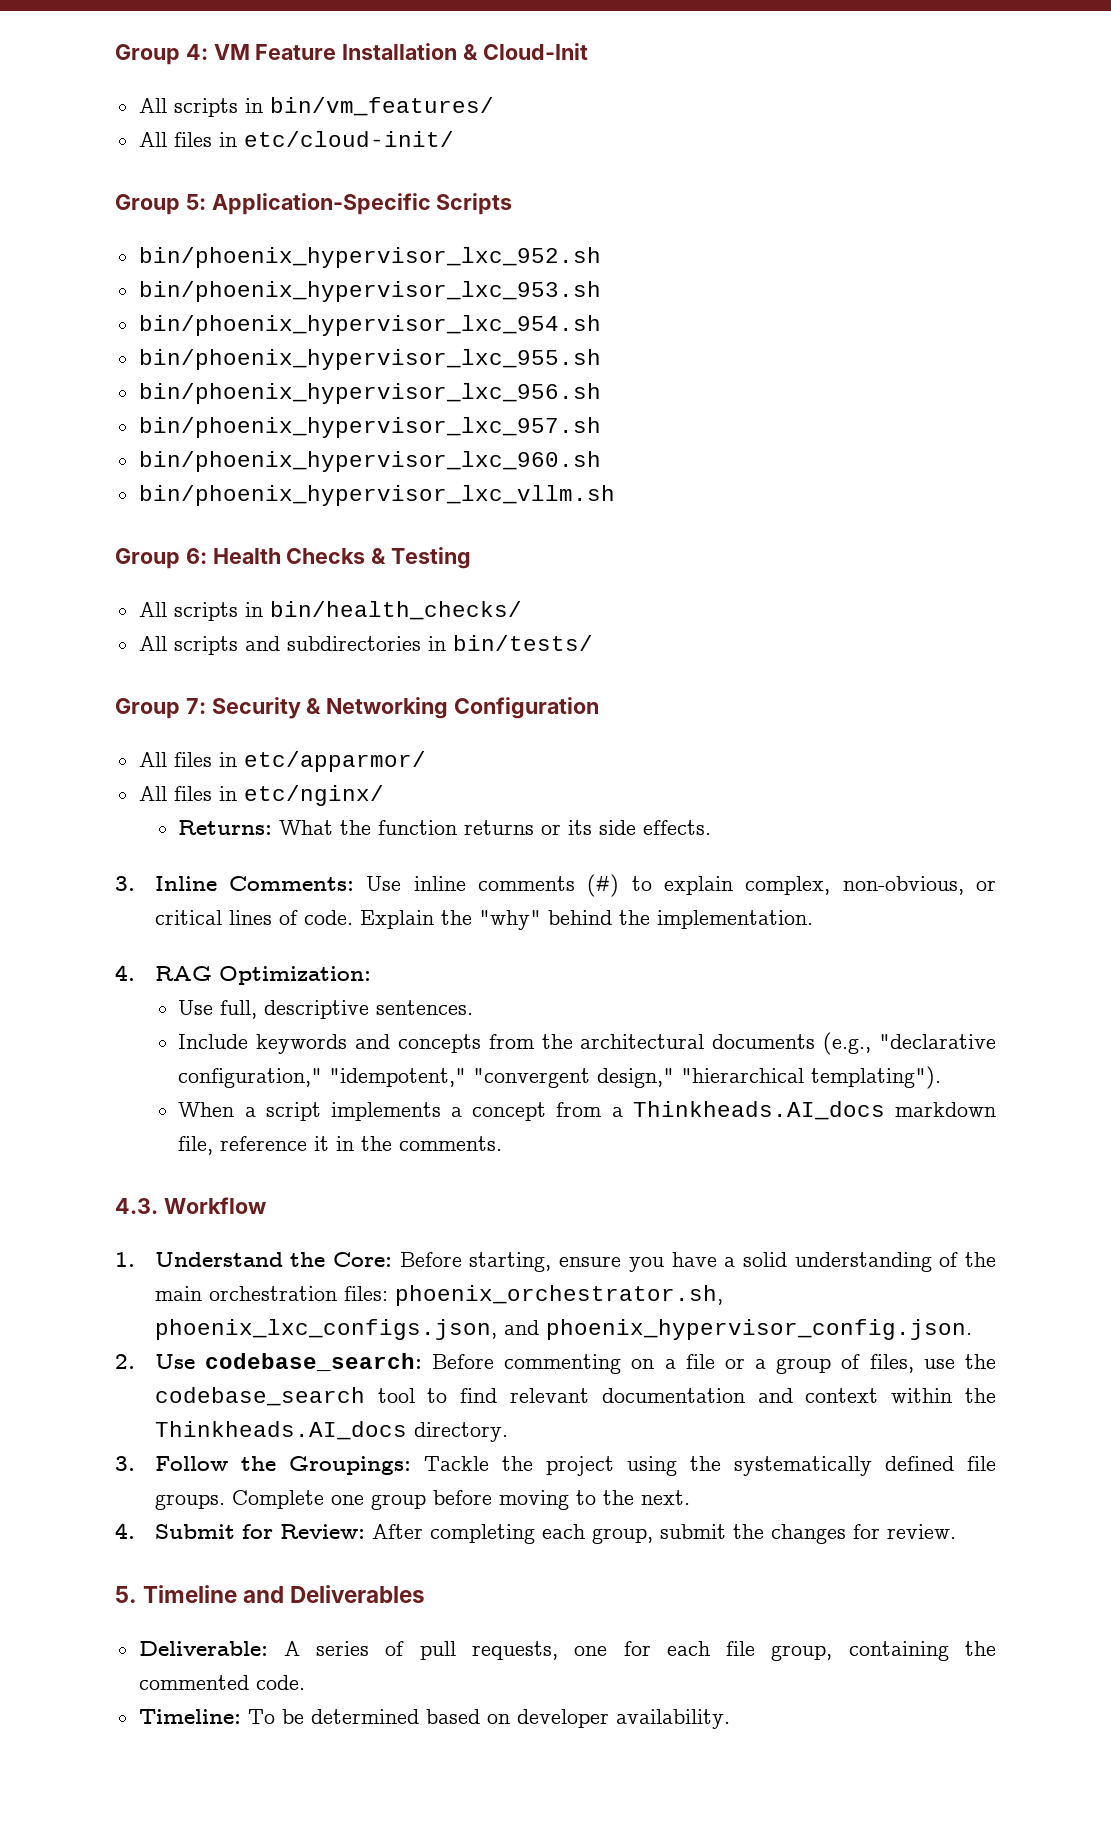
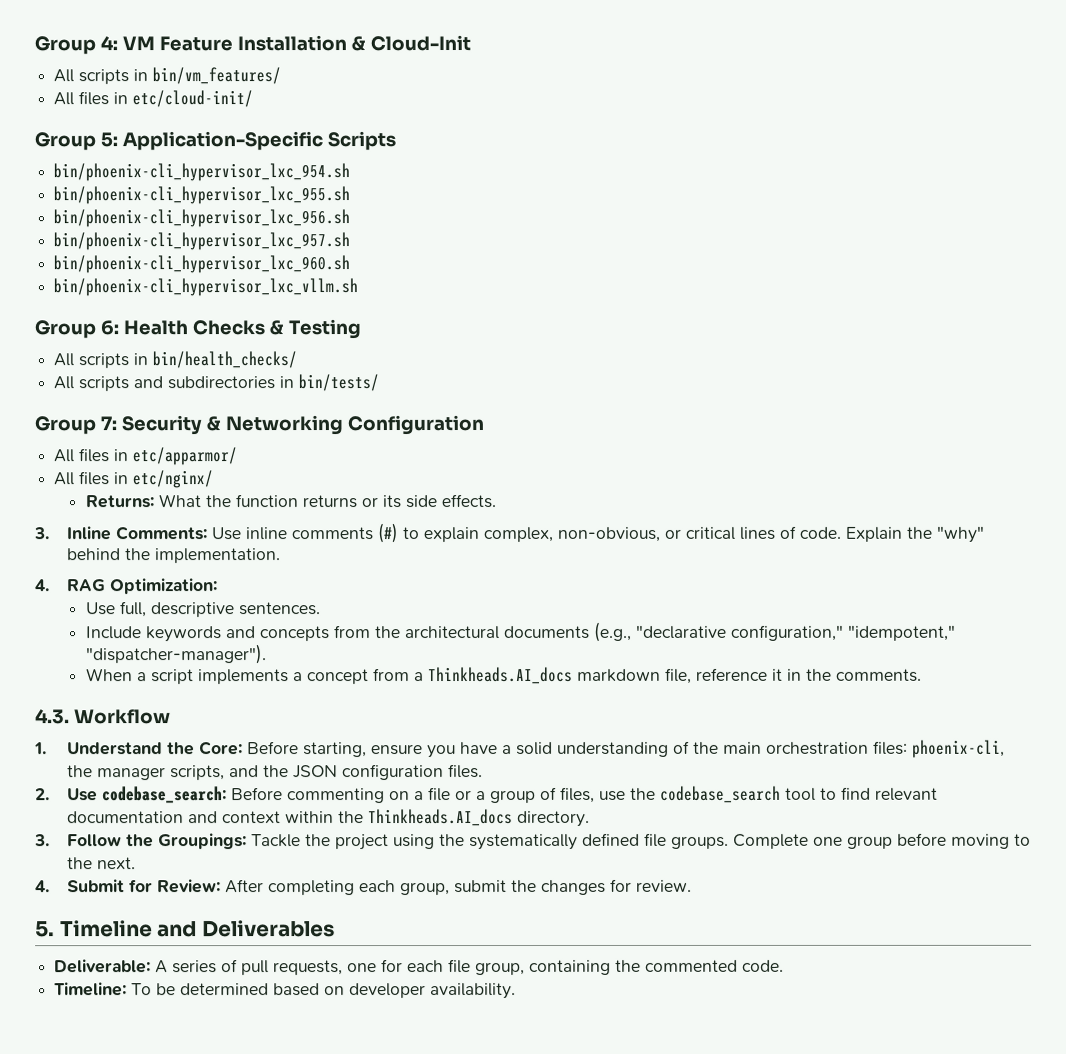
- bin/phoenix_hypervisor_lxc_952.sh
- bin/phoenix_hypervisor_lxc_953.sh
- bin/phoenix_hypervisor_lxc_954.sh
- bin/phoenix_hypervisor_lxc_955.sh
- bin/phoenix_hypervisor_lxc_956.sh
- bin/phoenix_hypervisor_lxc_957.sh
- bin/phoenix_hypervisor_lxc_960.sh
- bin/phoenix_hypervisor_lxc_vllm.sh
+ bin/phoenix-cli_hypervisor_lxc_954.sh
+ bin/phoenix-cli_hypervisor_lxc_955.sh
+ bin/phoenix-cli_hypervisor_lxc_956.sh
+ bin/phoenix-cli_hypervisor_lxc_957.sh
+ bin/phoenix-cli_hypervisor_lxc_960.sh
+ bin/phoenix-cli_hypervisor_lxc_vllm.sh
- Include keywords and concepts from the architectural documents (e.g., "declarative configuration," "idempotent," "convergent design," "hierarchical templating").
+ Include keywords and concepts from the architectural documents (e.g., "declarative configuration," "idempotent," "dispatcher-manager").
- 1. Understand the Core: Before starting, ensure you have a solid understanding of the main orchestration files: phoenix_orchestrator.sh, phoenix_lxc_configs.json, and phoenix_hypervisor_config.json.
+ 1. Understand the Core: Before starting, ensure you have a solid understanding of the main orchestration files: phoenix-cli, the manager scripts, and the JSON configuration files.

